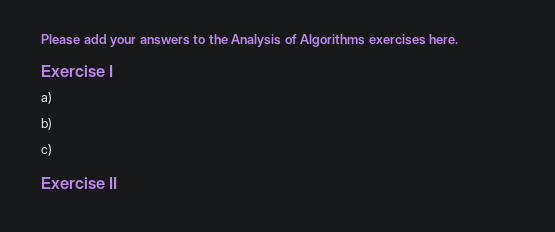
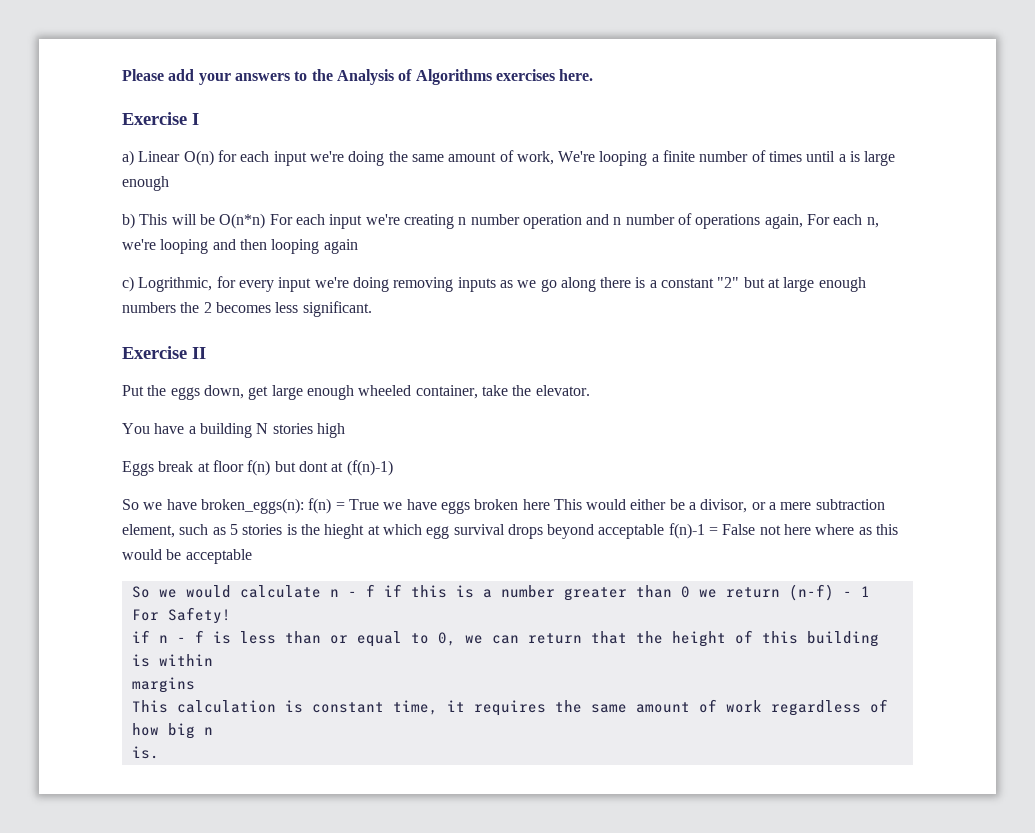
- a)
- b)
- c)
+ a) Linear O(n) for each input we're doing the same amount of work, We're looping a finite number of times until a is large enough
+ b) This will be O(n*n) For each input we're creating n number operation and n number of operations again, For each n, we're looping and then looping again
+ c) Logrithmic, for every input we're doing removing inputs as we go along there is a constant "2" but at large enough numbers the 2 becomes less significant.
  Exercise II
+ Put the eggs down, get large enough wheeled container, take the elevator.
+ You have a building N stories high
+ Eggs break at floor f(n) but dont at (f(n)-1)
+ So we have broken_eggs(n): f(n) = True we have eggs broken here This would either be a divisor, or a mere subtraction element, such as 5 stories is the hieght at which egg survival drops beyond acceptable f(n)-1 = False not here where as this would be acceptable
+ So we would calculate n - f if this is a number greater than 0 we return (n-f) - 1 For Safety!
+ if n - f is less than or equal to 0, we can return that the height of this building is within
+ margins
+ This calculation is constant time, it requires the same amount of work regardless of how big n
+ is.

